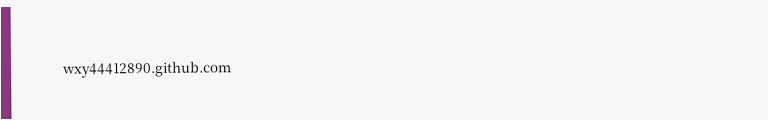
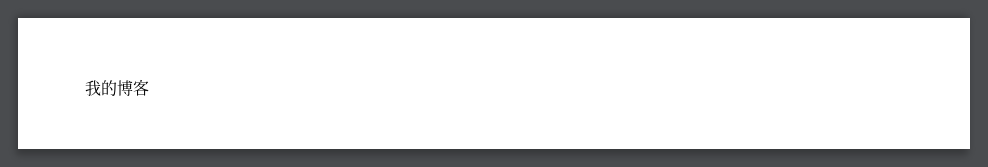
- wxy44412890.github.com
+ 我的博客

